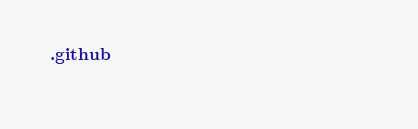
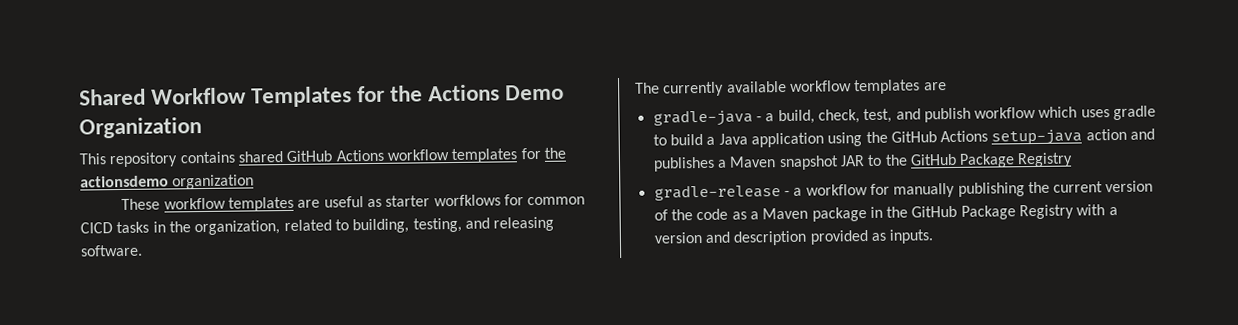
- .github
+ Shared Workflow Templates for the Actions Demo Organization
+ This repository contains shared GitHub Actions workflow templates for the actionsdemo organization
+ These workflow templates are useful as starter worfklows for common CICD tasks in the organization, related to building, testing, and releasing software.
+ The currently available workflow templates are
+ gradle-java - a build, check, test, and publish workflow which uses gradle to build a Java application using the GitHub Actions setup-java action and publishes a Maven snapshot JAR to the GitHub Package Registry
+ gradle-release - a workflow for manually publishing the current version of the code as a Maven package in the GitHub Package Registry with a version and description provided as inputs.

